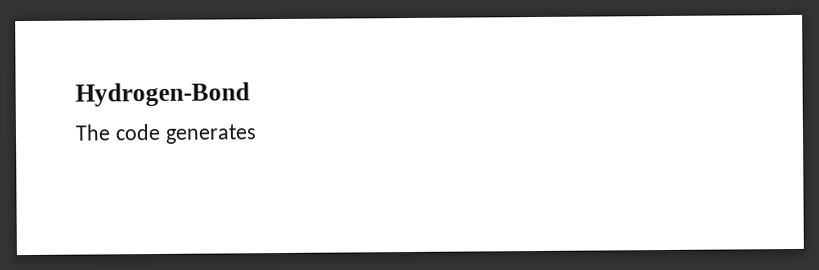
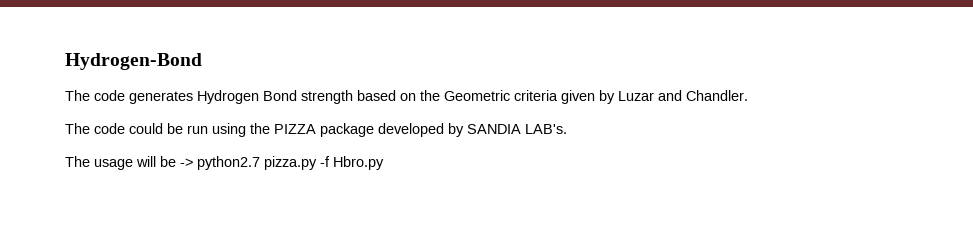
- The code generates
+ The code generates Hydrogen Bond strength based on the Geometric criteria given by Luzar and Chandler.
+ The code could be run using the PIZZA package developed by SANDIA LAB's.
+ The usage will be -> python2.7 pizza.py -f Hbro.py

